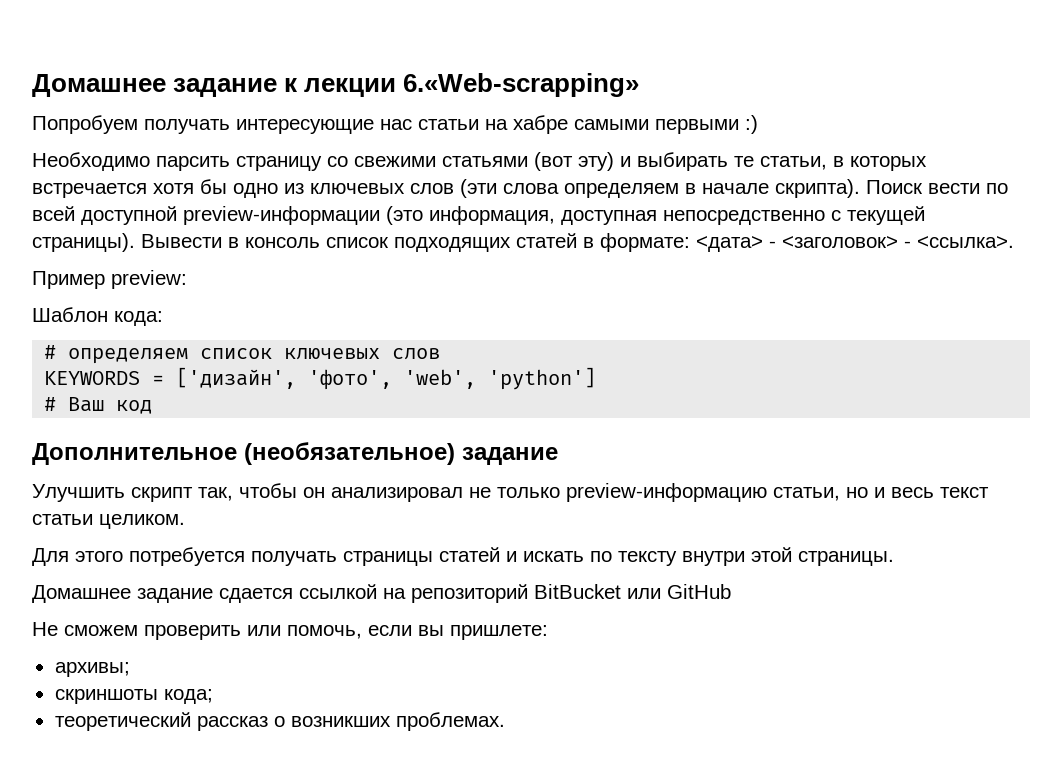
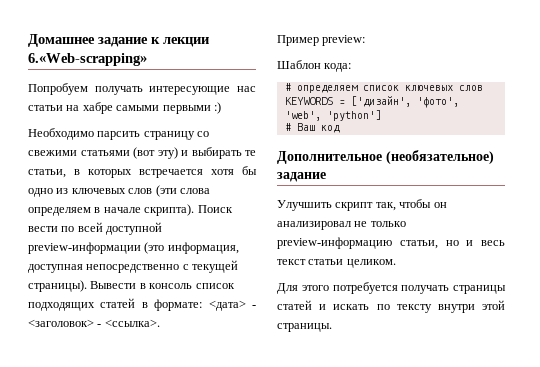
- Домашнее задание сдается ссылкой на репозиторий BitBucket или GitHub
- Не сможем проверить или помочь, если вы пришлете:
- архивы;
- скриншоты кода;
- теоретический рассказ о возникших проблемах.

